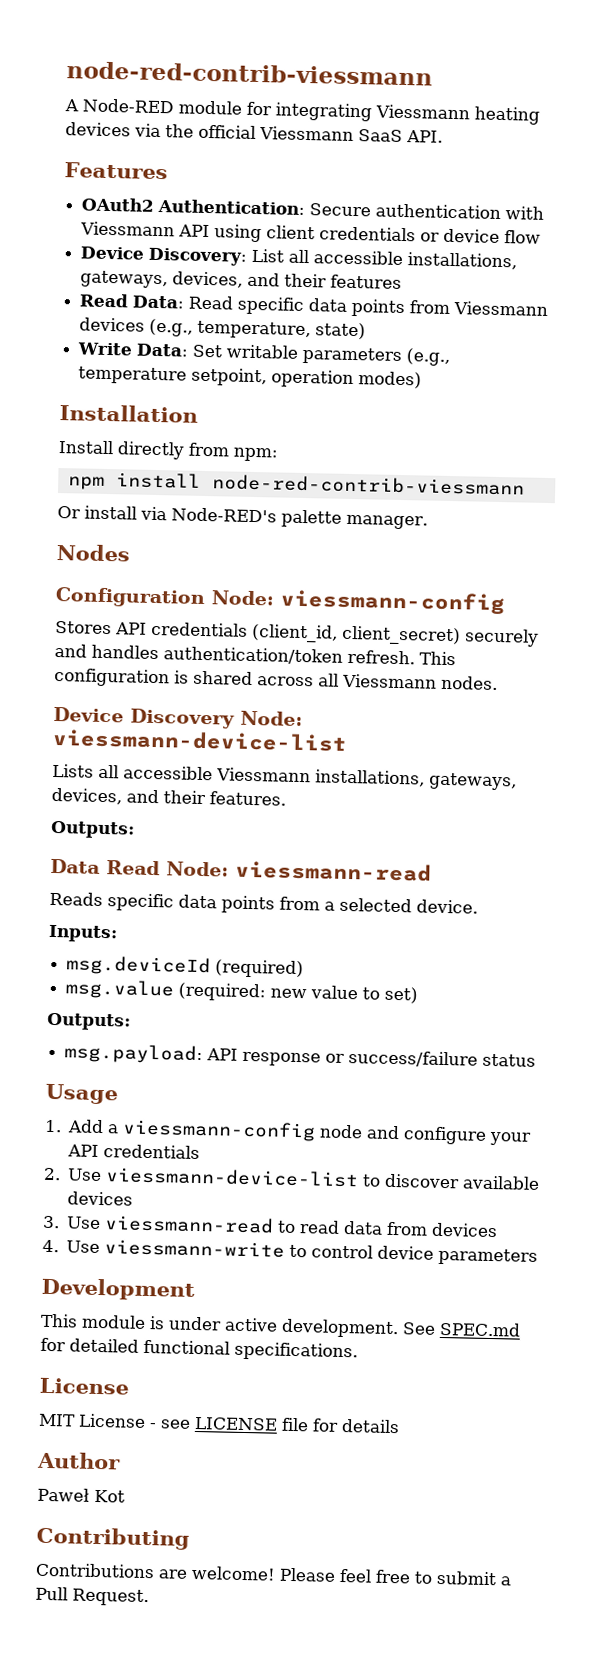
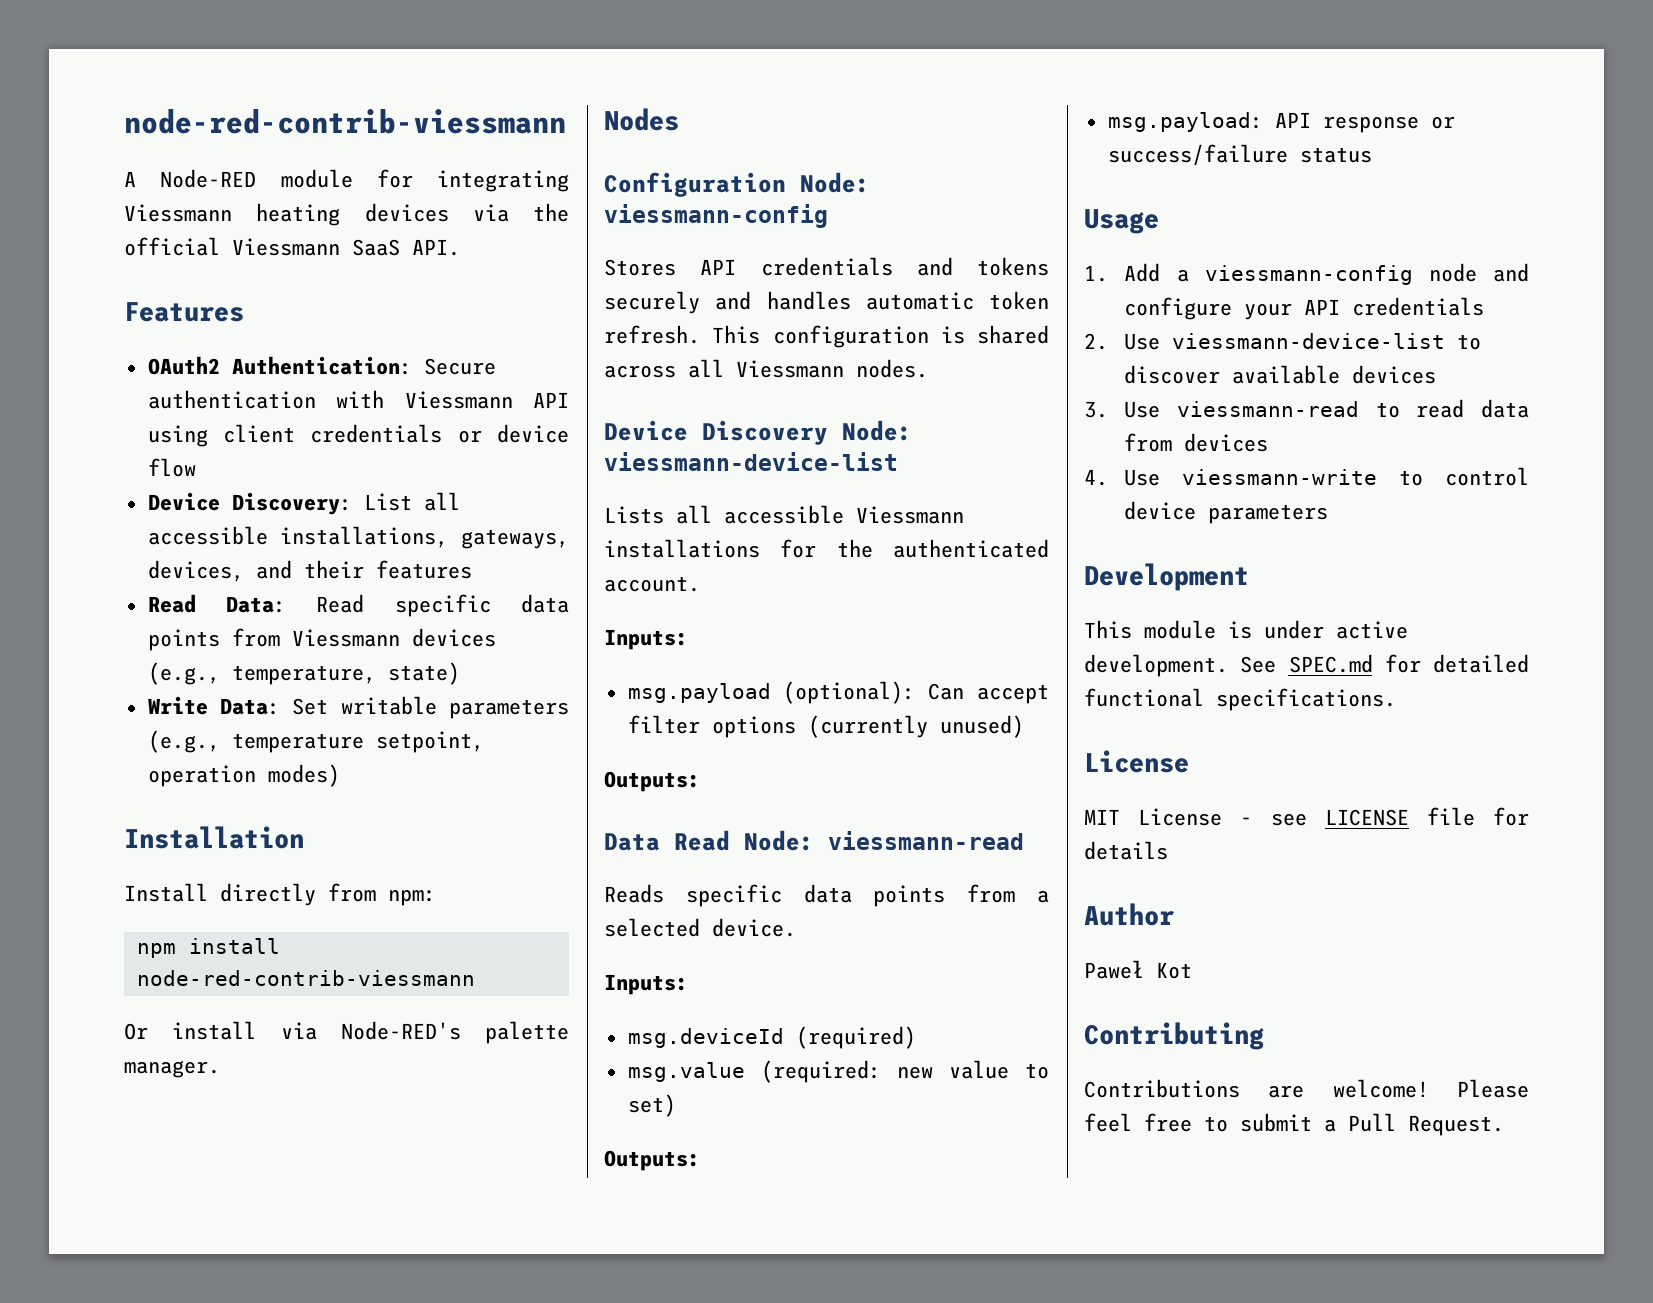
- Stores API credentials (client_id, client_secret) securely and handles authentication/token refresh.
+ Stores API credentials and tokens securely and handles automatic token refresh.
- Lists all accessible Viessmann installations, gateways, devices, and their features.
+ Lists all accessible Viessmann installations for the authenticated account.
+ Inputs:
+ msg.payload (optional): Can accept filter options (currently unused)

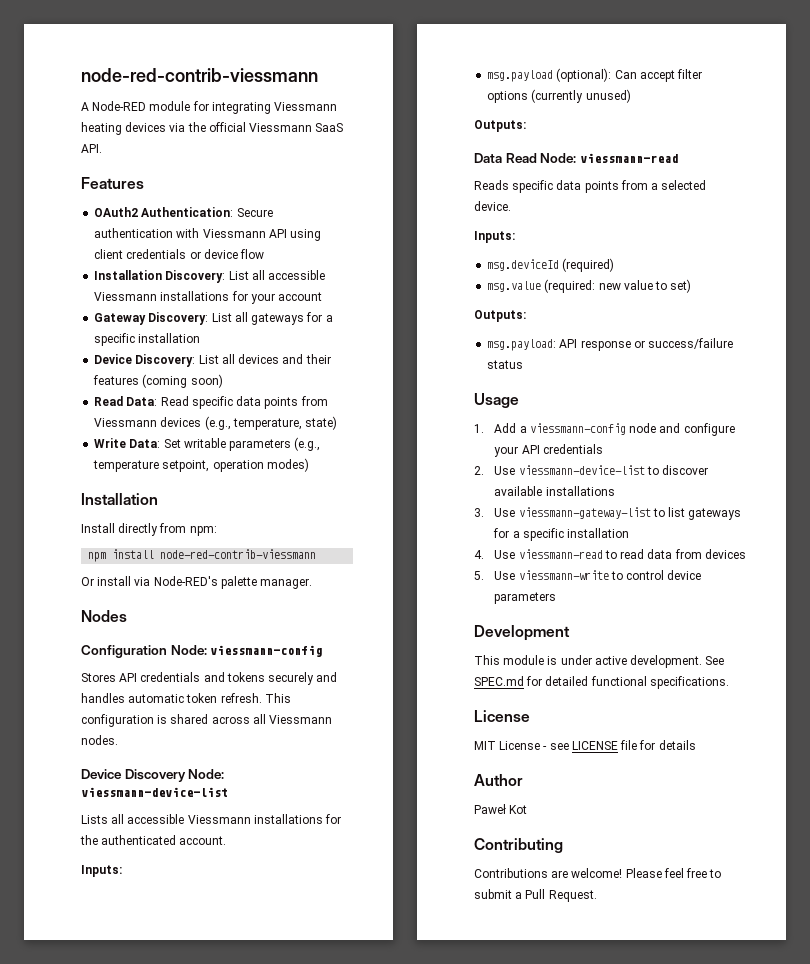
+ Installation Discovery: List all accessible Viessmann installations for your account
+ Gateway Discovery: List all gateways for a specific installation
- Device Discovery: List all accessible installations, gateways, devices, and their features
+ Device Discovery: List all devices and their features (coming soon)
- 2. Use viessmann-device-list to discover available devices
- 3. Use viessmann-read to read data from devices
+ 2. Use viessmann-device-list to discover available installations
+ 3. Use viessmann-gateway-list to list gateways for a specific installation
+ 4. Use viessmann-read to read data from devices
- 4. Use viessmann-write to control device parameters
+ 5. Use viessmann-write to control device parameters

